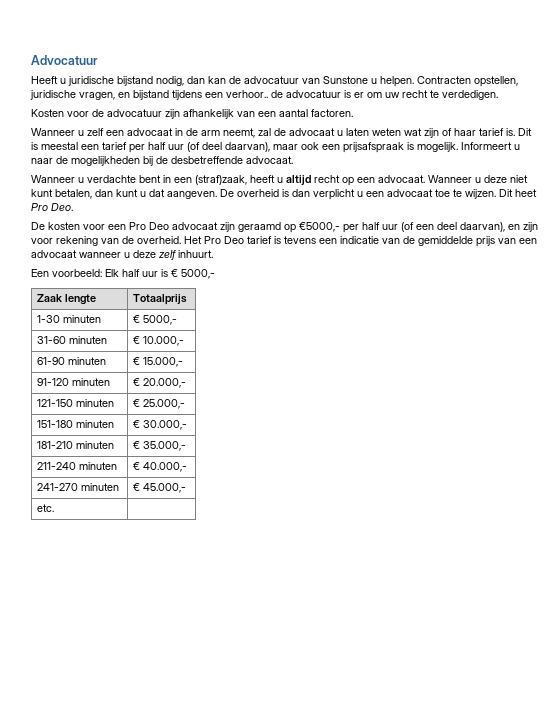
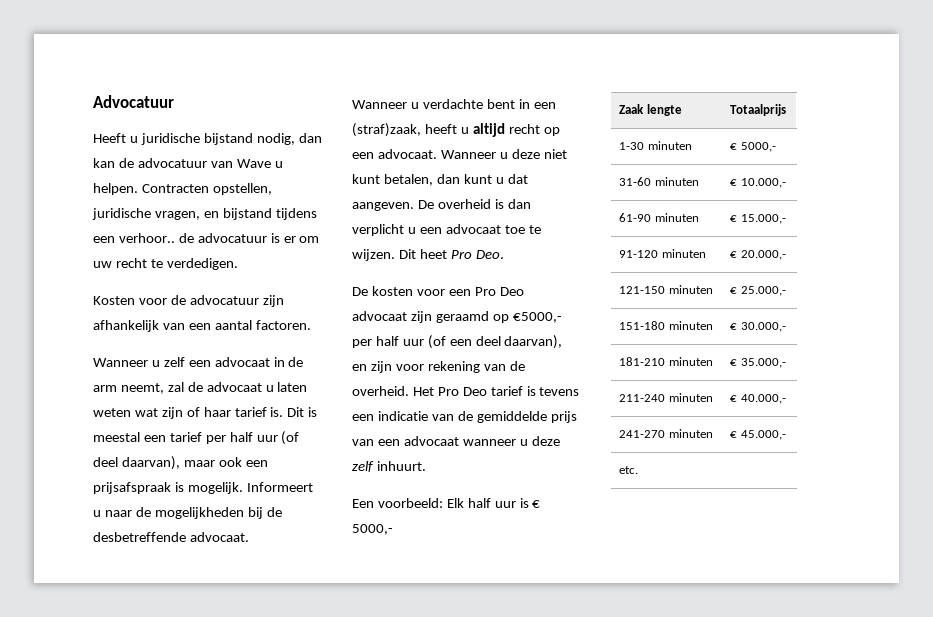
- Heeft u juridische bijstand nodig, dan kan de advocatuur van Sunstone u helpen.
+ Heeft u juridische bijstand nodig, dan kan de advocatuur van Wave u helpen.

